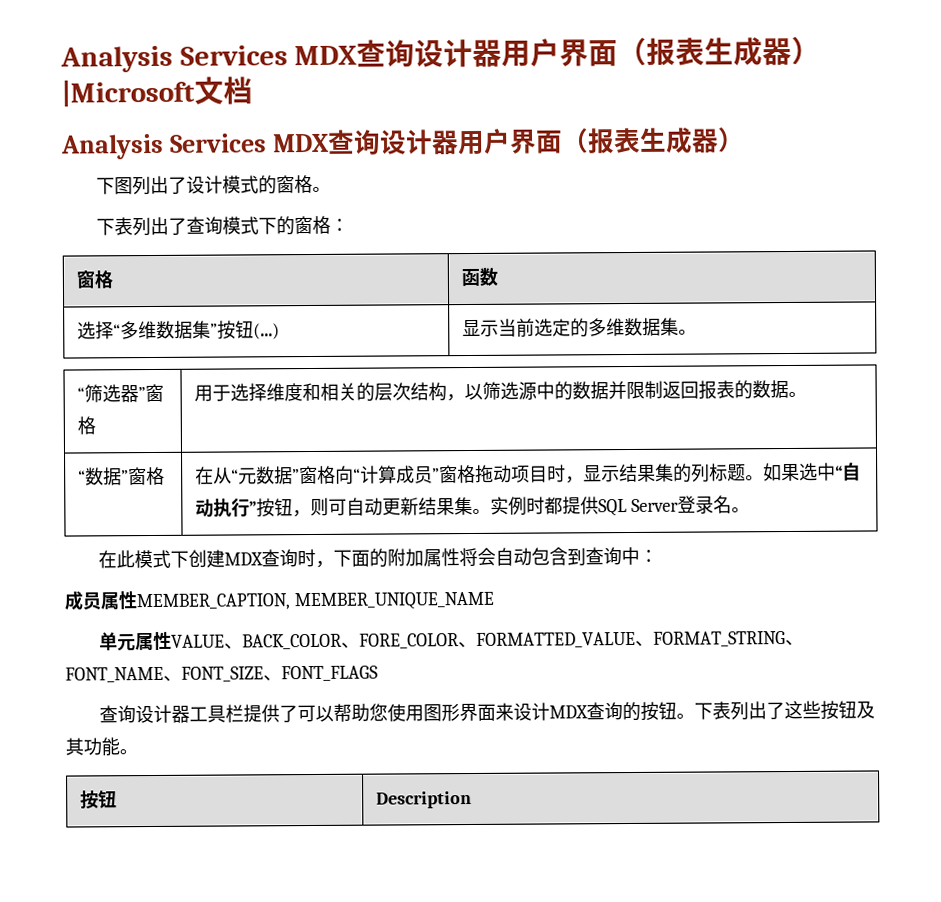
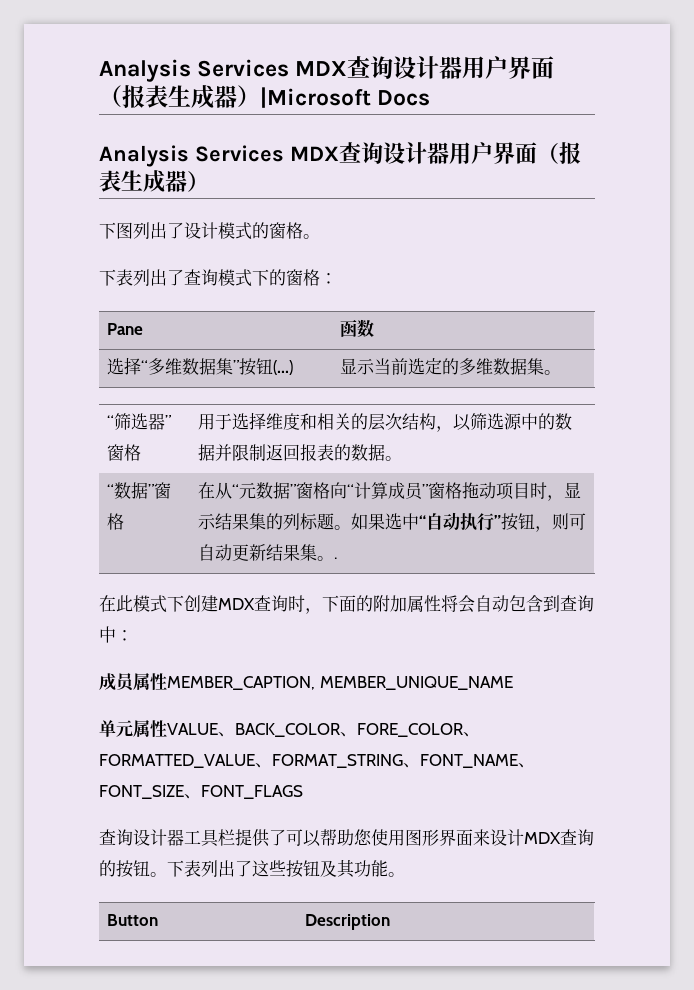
- Analysis Services MDX查询设计器用户界面（报表生成器）|Microsoft文档
+ Analysis Services MDX查询设计器用户界面（报表生成器）|Microsoft Docs
- 窗格 | 函数
+ Pane | 函数
- 如果选中“自动执行”按钮，则可自动更新结果集。实例时都提供SQL Server登录名。
+ 如果选中“自动执行”按钮，则可自动更新结果集。.
- 按钮 | Description
+ Button | Description

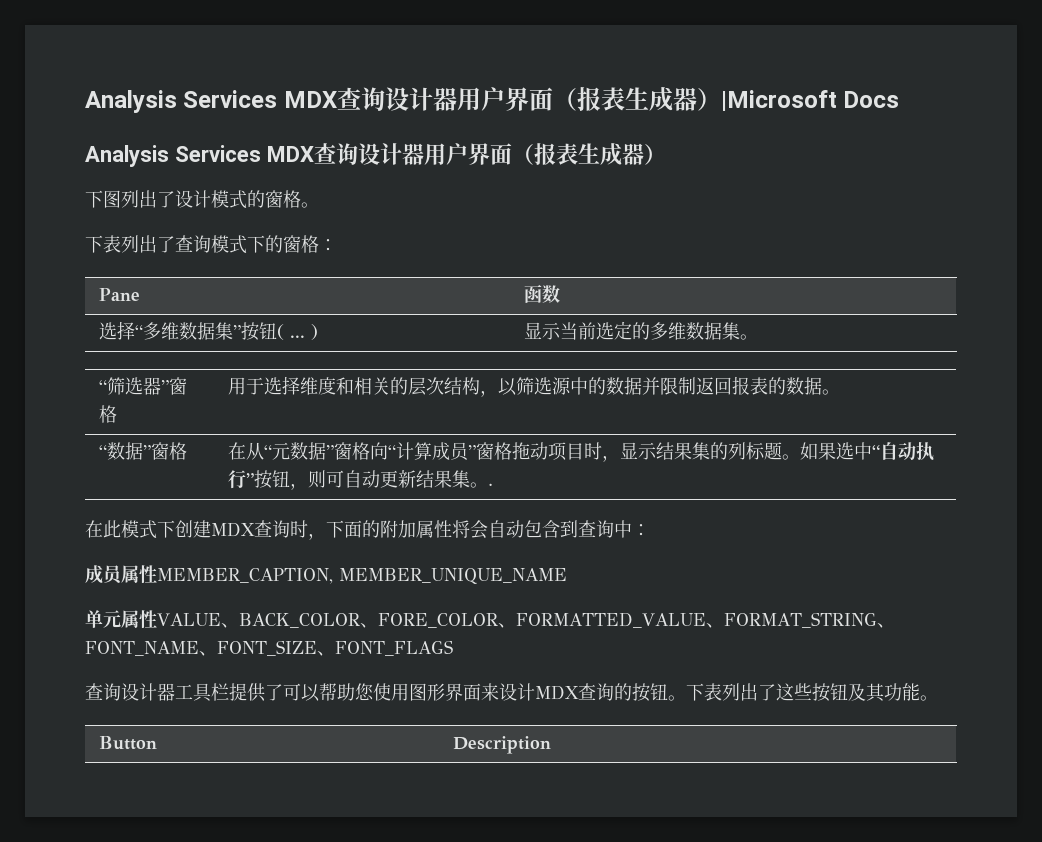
- 选择“多维数据集”按钮(...) | 显示当前选定的多维数据集。
+ 选择“多维数据集”按钮( ... ) | 显示当前选定的多维数据集。

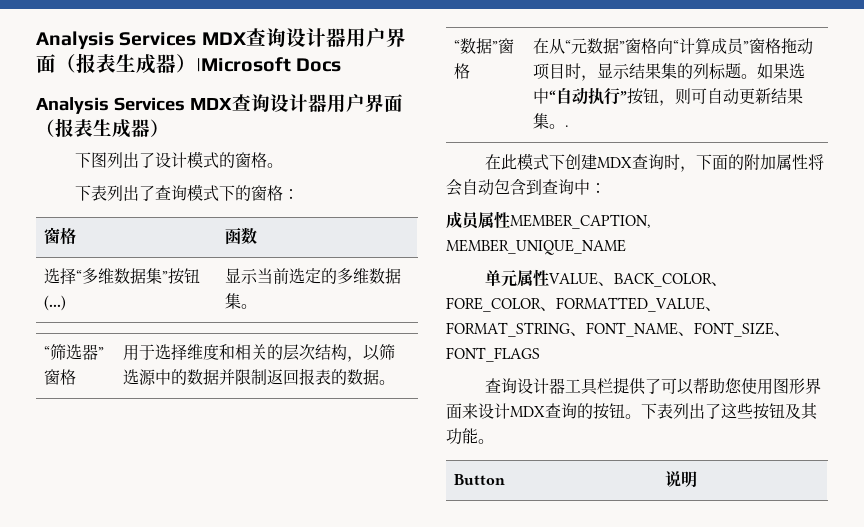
- Pane | 函数
+ 窗格 | 函数
- 选择“多维数据集”按钮( ... ) | 显示当前选定的多维数据集。
+ 选择“多维数据集”按钮(...) | 显示当前选定的多维数据集。
- Button | Description
+ Button | 说明

